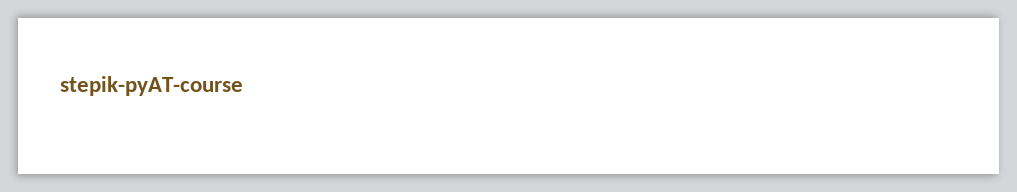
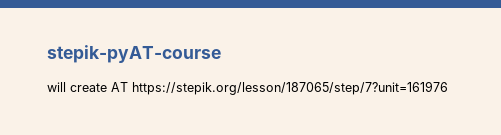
+ will create AT https://stepik.org/lesson/187065/step/7?unit=161976

